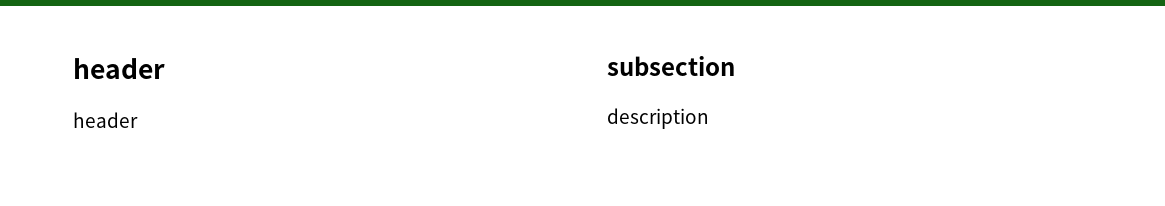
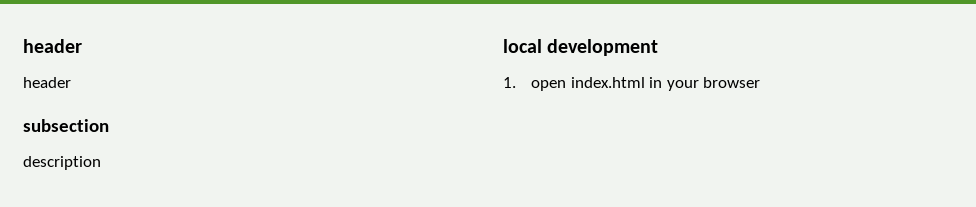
+ local development
+ 1. open index.html in your browser

